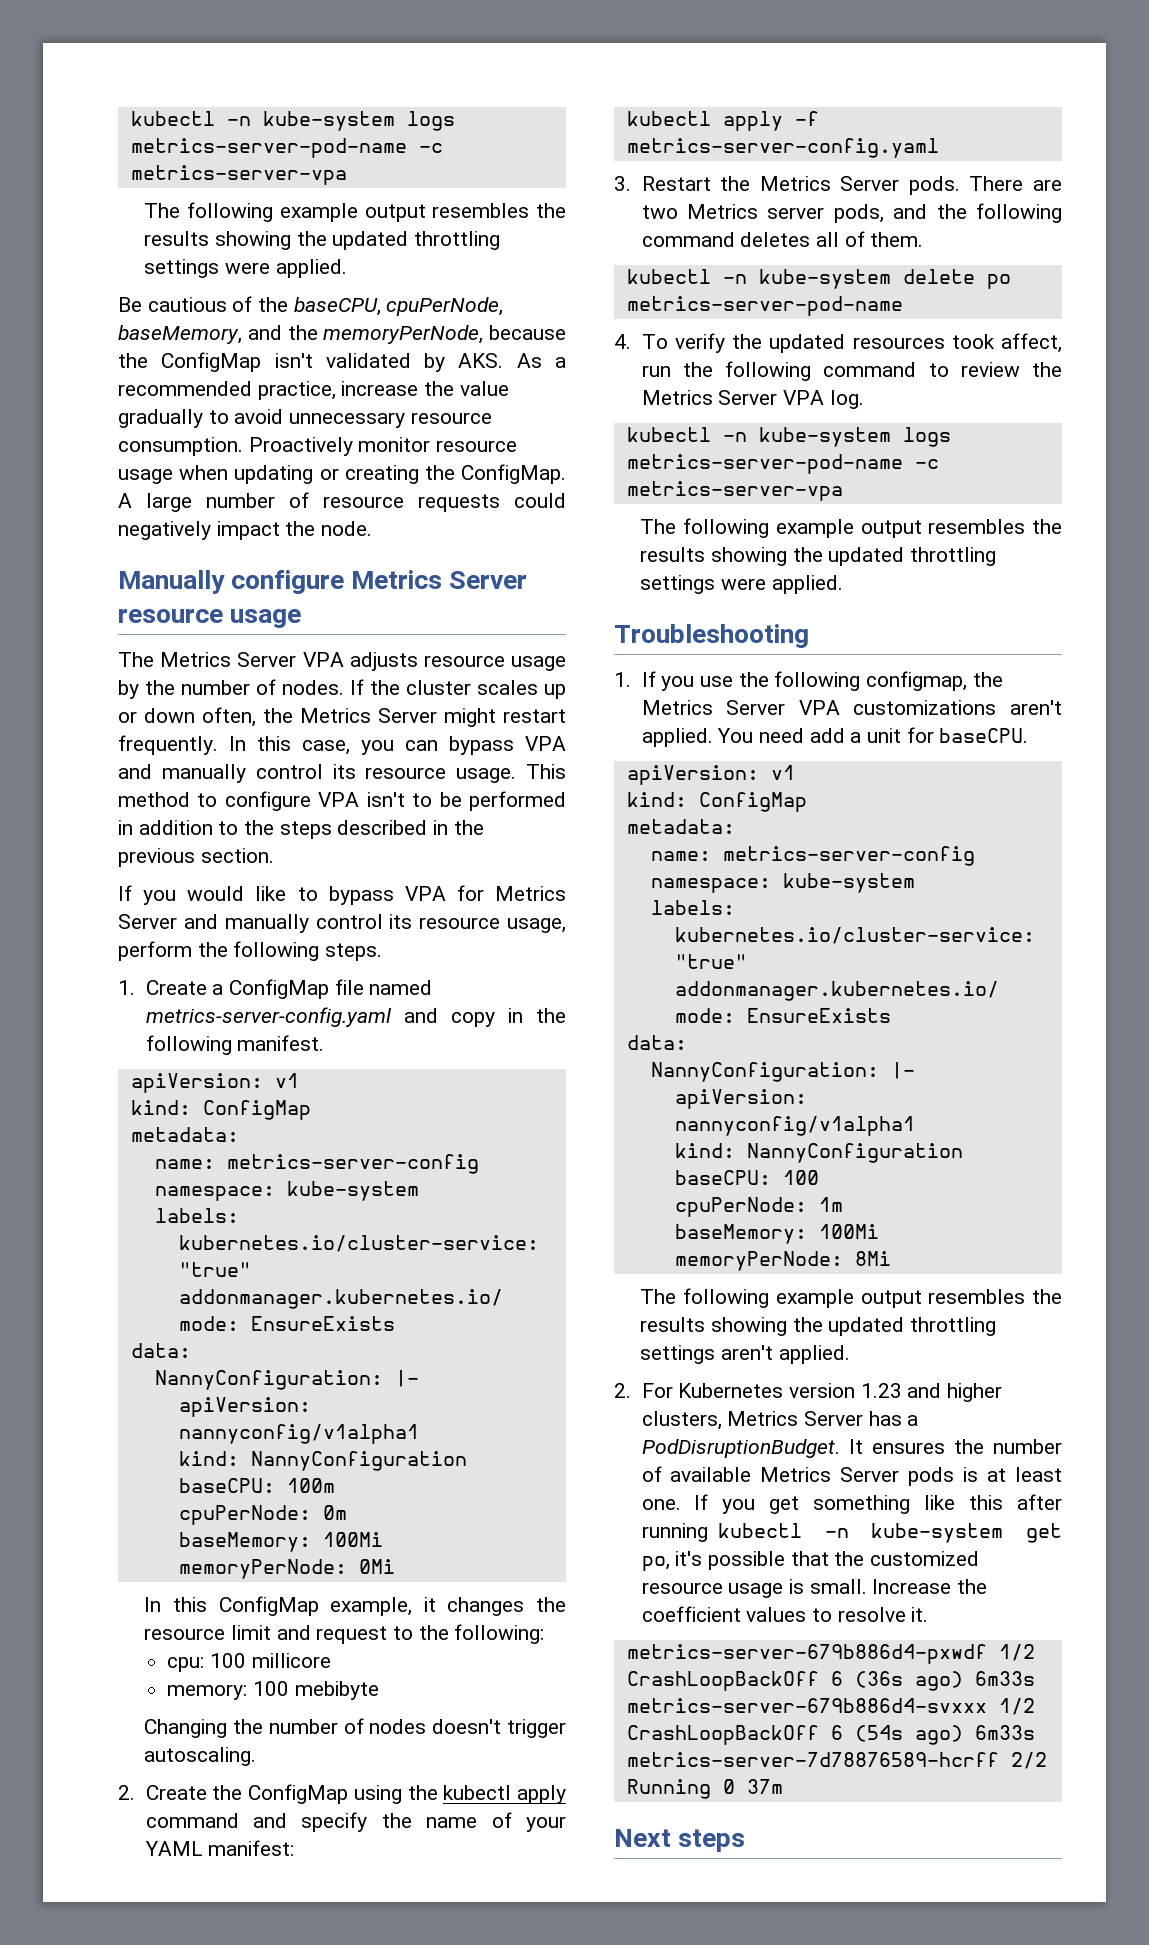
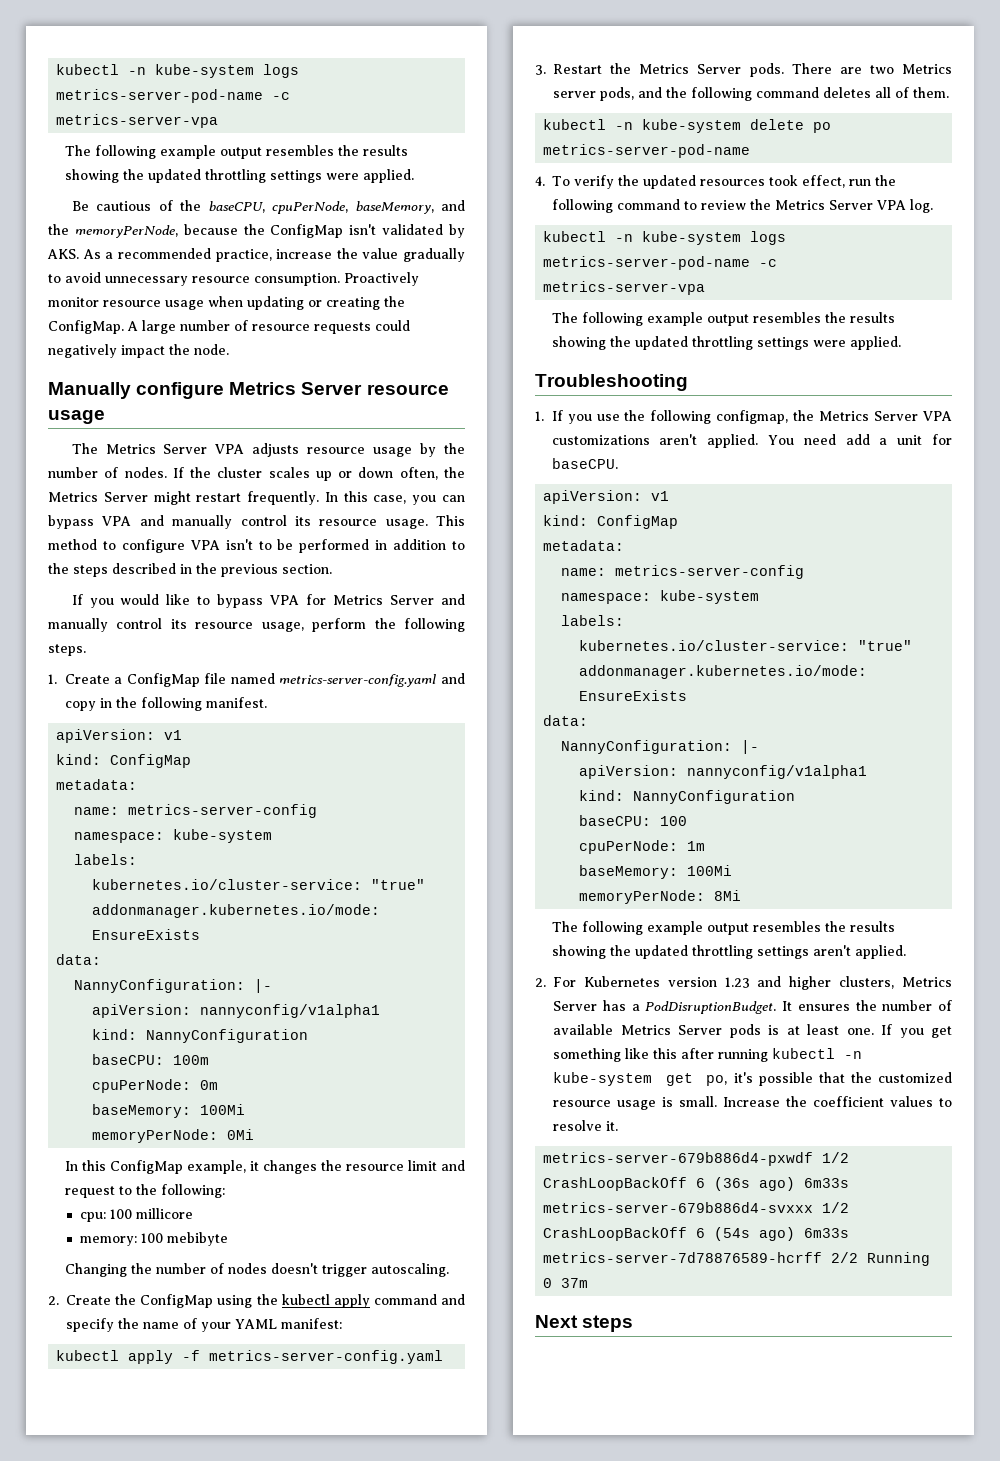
- 4. To verify the updated resources took affect, run the following command to review the Metrics Server VPA log.
+ 4. To verify the updated resources took effect, run the following command to review the Metrics Server VPA log.

